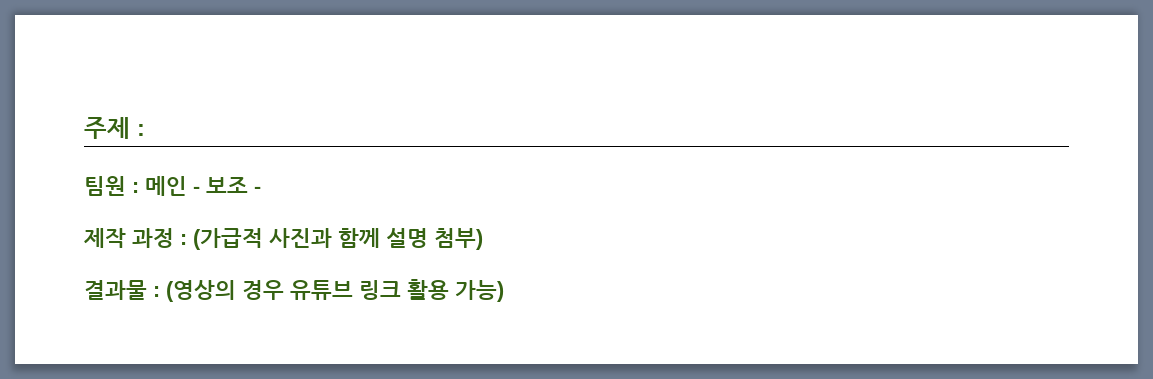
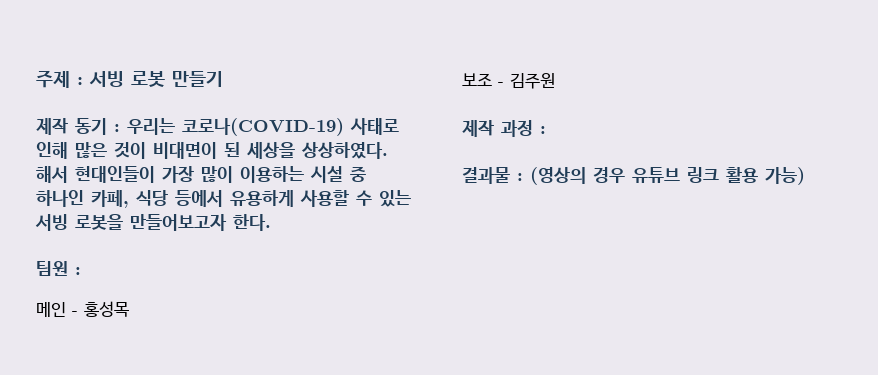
- 주제 :
+ 주제 : 서빙 로봇 만들기
+ 제작 동기 : 우리는 코로나(COVID-19) 사태로 인해 많은 것이 비대면이 된 세상을 상상하였다. 해서 현대인들이 가장 많이 이용하는 시설 중 하나인 카페, 식당 등에서 유용하게 사용할 수 있는 서빙 로봇을 만들어보고자 한다.
- 팀원 : 메인 - 보조 -
+ 팀원 :
+ 메인 - 홍성목
+ 보조 - 김주원
- 제작 과정 : (가급적 사진과 함께 설명 첨부)
+ 제작 과정 :

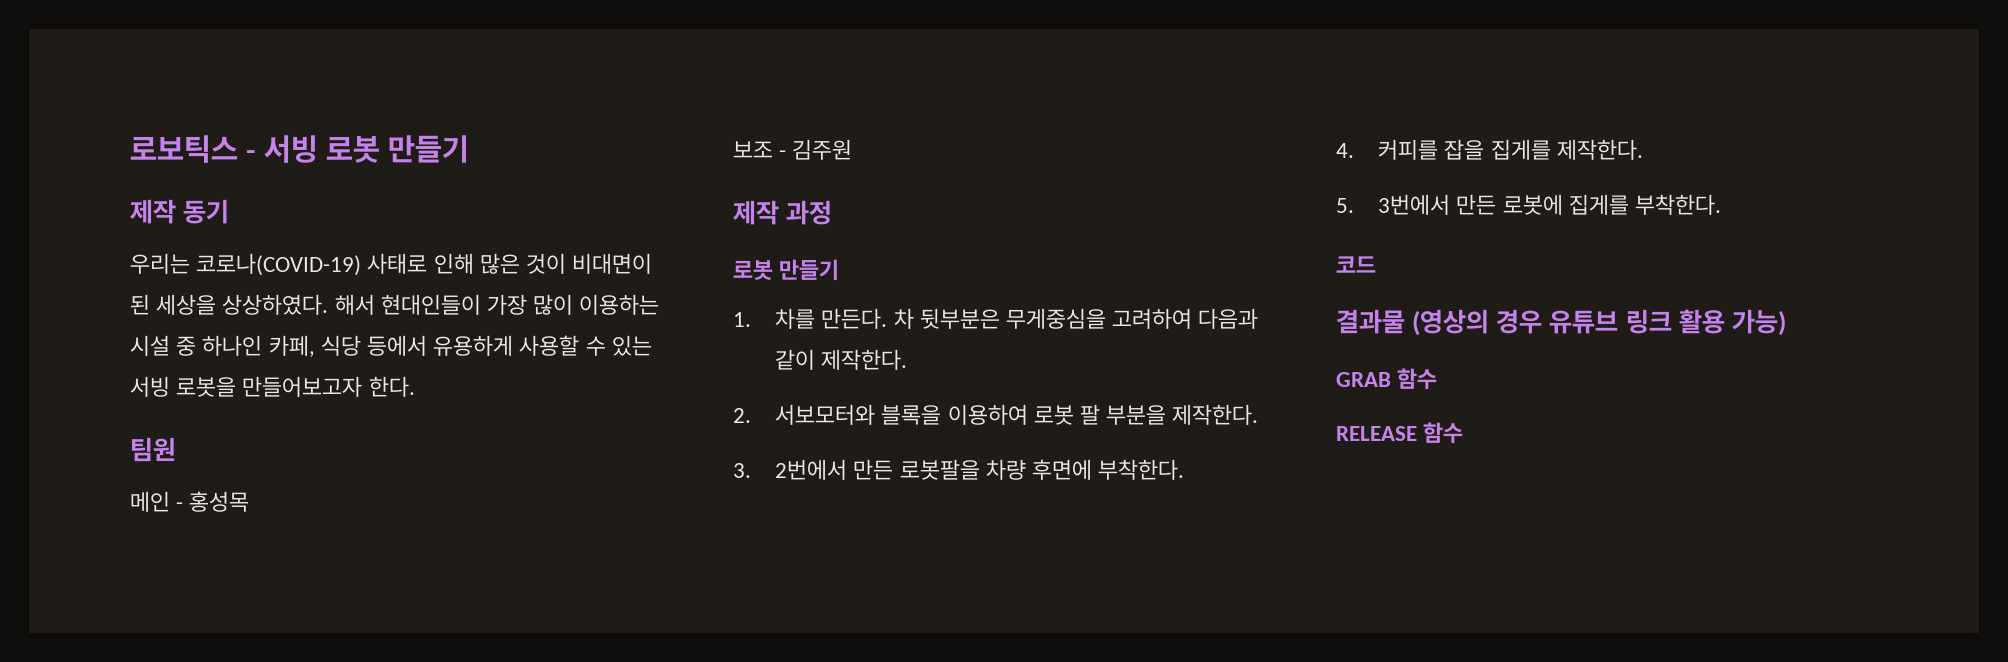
- 주제 : 서빙 로봇 만들기
+ 로보틱스 - 서빙 로봇 만들기
- 제작 동기 : 우리는 코로나(COVID-19) 사태로 인해 많은 것이 비대면이 된 세상을 상상하였다.
+ 제작 동기
+ 우리는 코로나(COVID-19) 사태로 인해 많은 것이 비대면이 된 세상을 상상하였다.
- 팀원 :
+ 팀원
- 제작 과정 :
+ 제작 과정
+ 로봇 만들기
+ 1. 차를 만든다. 차 뒷부분은 무게중심을 고려하여 다음과 같이 제작한다.
+ 2. 서보모터와 블록을 이용하여 로봇 팔 부분을 제작한다.
+ 3. 2번에서 만든 로봇팔을 차량 후면에 부착한다.
+ 4. 커피를 잡을 집게를 제작한다.
+ 5. 3번에서 만든 로봇에 집게를 부착한다.
+ 코드
- 결과물 : (영상의 경우 유튜브 링크 활용 가능)
+ 결과물 (영상의 경우 유튜브 링크 활용 가능)
+ GRAB 함수
+ RELEASE 함수

